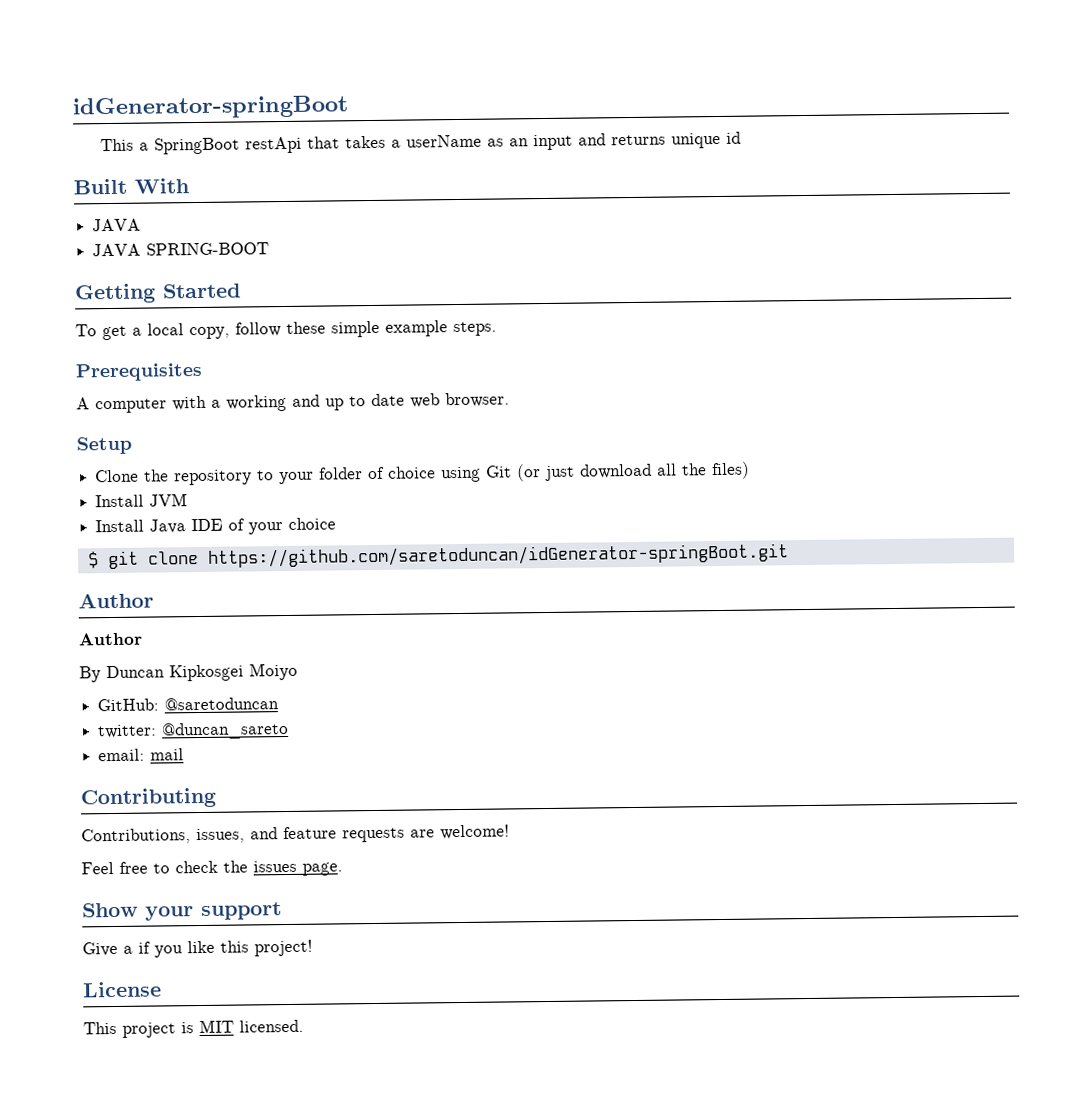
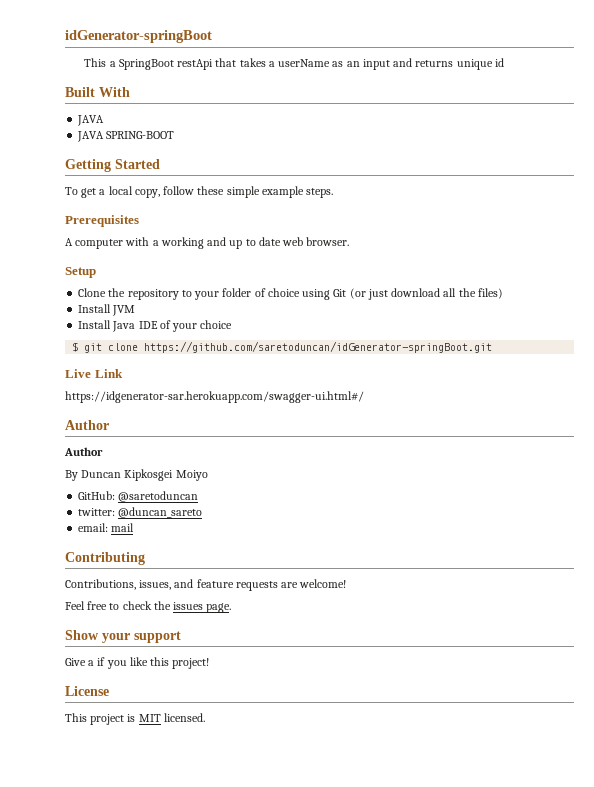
+ Live Link
+ https://idgenerator-sar.herokuapp.com/swagger-ui.html#/

